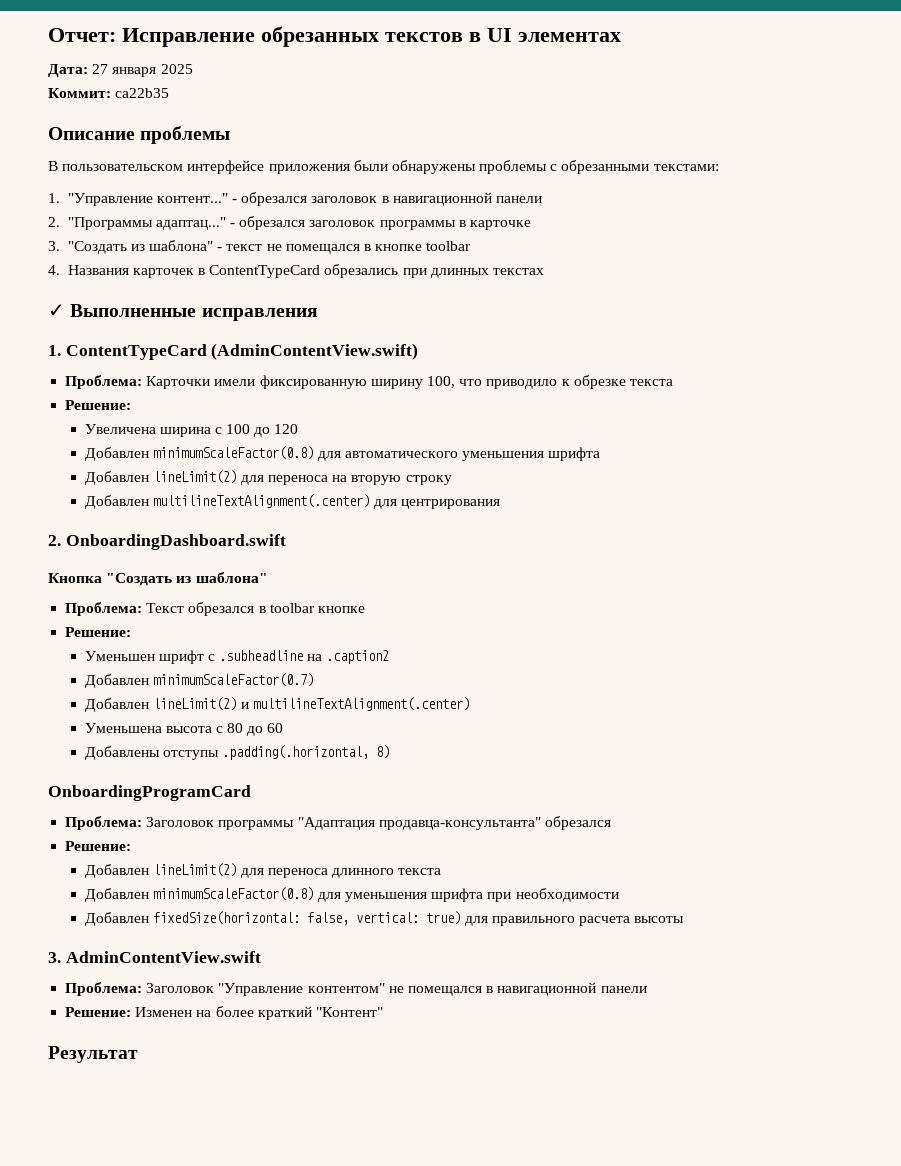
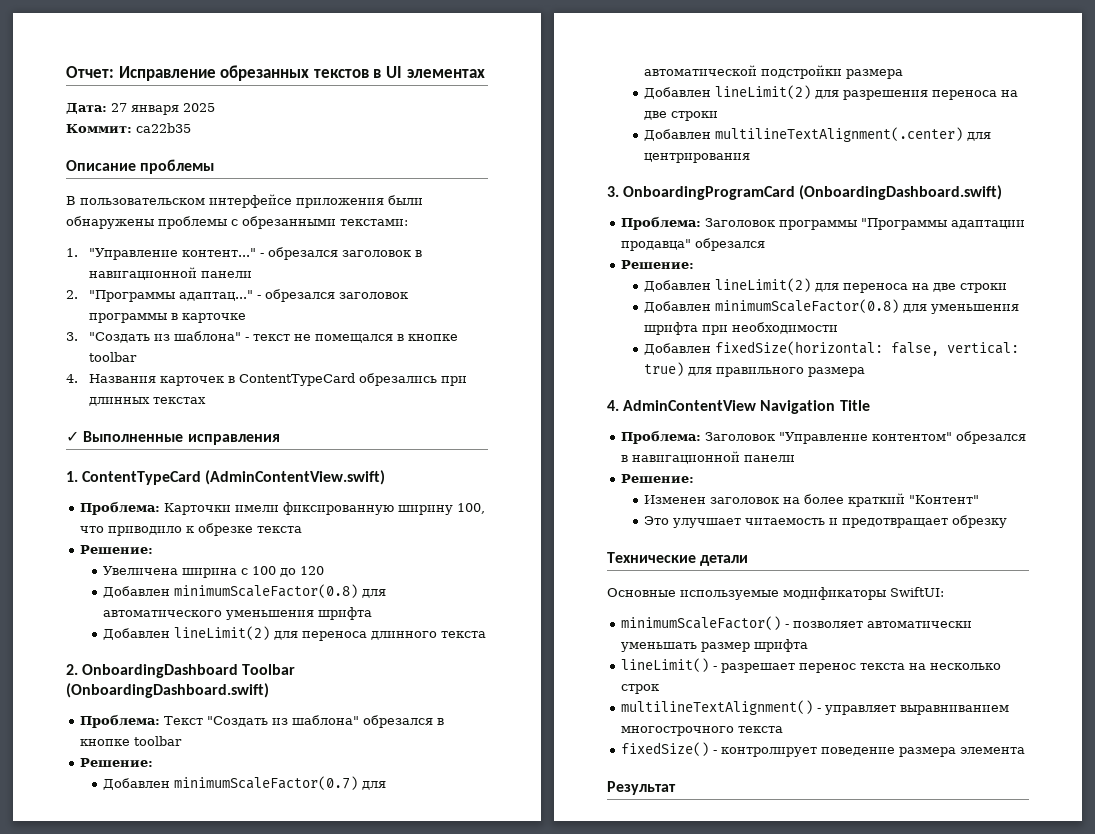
- Добавлен lineLimit(2) для переноса на вторую строку
+ Добавлен lineLimit(2) для переноса длинного текста
+ 2. OnboardingDashboard Toolbar (OnboardingDashboard.swift)
+ Проблема: Текст "Создать из шаблона" обрезался в кнопке toolbar
+ Решение:
+ Добавлен minimumScaleFactor(0.7) для автоматической подстройки размера
+ Добавлен lineLimit(2) для разрешения переноса на две строки
  Добавлен multilineTextAlignment(.center) для центрирования
- 2. OnboardingDashboard.swift
- Кнопка "Создать из шаблона"
- Проблема: Текст обрезался в toolbar кнопке
- Решение:
- Уменьшен шрифт с .subheadline на .caption2
- Добавлен minimumScaleFactor(0.7)
- Добавлен lineLimit(2) и multilineTextAlignment(.center)
- Уменьшена высота с 80 до 60
- Добавлены отступы .padding(.horizontal, 8)
- OnboardingProgramCard
+ 3. OnboardingProgramCard (OnboardingDashboard.swift)
- Проблема: Заголовок программы "Адаптация продавца-консультанта" обрезался
+ Проблема: Заголовок программы "Программы адаптации продавца" обрезался
- Добавлен lineLimit(2) для переноса длинного текста
+ Добавлен lineLimit(2) для переноса на две строки
- Добавлен fixedSize(horizontal: false, vertical: true) для правильного расчета высоты
- 3. AdminContentView.swift
+ Добавлен fixedSize(horizontal: false, vertical: true) для правильного размера
+ 4. AdminContentView Navigation Title
- Проблема: Заголовок "Управление контентом" не помещался в навигационной панели
- Решение: Изменен на более краткий "Контент"
+ Проблема: Заголовок "Управление контентом" обрезался в навигационной панели
+ Решение:
+ Изменен заголовок на более краткий "Контент"
+ Это улучшает читаемость и предотвращает обрезку
+ Технические детали
+ Основные используемые модификаторы SwiftUI:
+ minimumScaleFactor() - позволяет автоматически уменьшать размер шрифта
+ lineLimit() - разрешает перенос текста на несколько строк
+ multilineTextAlignment() - управляет выравниванием многострочного текста
+ fixedSize() - контролирует поведение размера элемента

